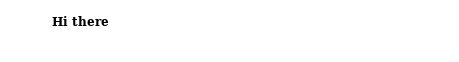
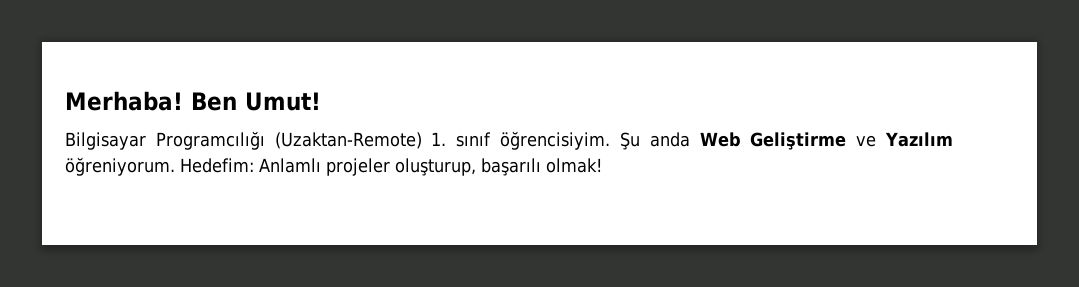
- Hi there
+ Merhaba! Ben Umut!
+ Bilgisayar Programcılığı (Uzaktan-Remote) 1. sınıf öğrencisiyim. Şu anda Web Geliştirme ve Yazılım öğreniyorum. Hedefim: Anlamlı projeler oluşturup, başarılı olmak!

